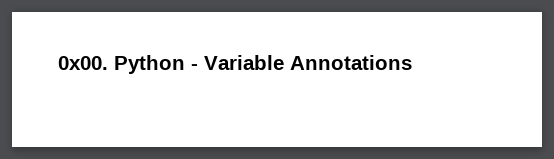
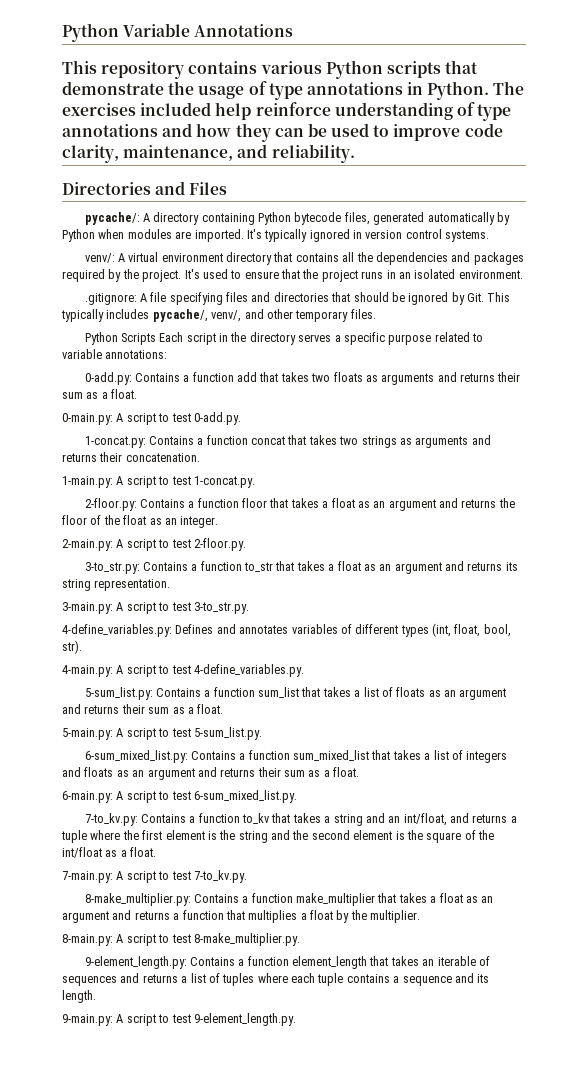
- 0x00. Python - Variable Annotations
+ Python Variable Annotations
+ This repository contains various Python scripts that demonstrate the usage of type annotations in Python. The exercises included help reinforce understanding of type annotations and how they can be used to improve code clarity, maintenance, and reliability.
+ Directories and Files
+ pycache/: A directory containing Python bytecode files, generated automatically by Python when modules are imported. It's typically ignored in version control systems.
+ venv/: A virtual environment directory that contains all the dependencies and packages required by the project. It's used to ensure that the project runs in an isolated environment.
+ .gitignore: A file specifying files and directories that should be ignored by Git. This typically includes pycache/, venv/, and other temporary files.
+ Python Scripts Each script in the directory serves a specific purpose related to variable annotations:
+ 0-add.py: Contains a function add that takes two floats as arguments and returns their sum as a float.
+ 0-main.py: A script to test 0-add.py.
+ 1-concat.py: Contains a function concat that takes two strings as arguments and returns their concatenation.
+ 1-main.py: A script to test 1-concat.py.
+ 2-floor.py: Contains a function floor that takes a float as an argument and returns the floor of the float as an integer.
+ 2-main.py: A script to test 2-floor.py.
+ 3-to_str.py: Contains a function to_str that takes a float as an argument and returns its string representation.
+ 3-main.py: A script to test 3-to_str.py.
+ 4-define_variables.py: Defines and annotates variables of different types (int, float, bool, str).
+ 4-main.py: A script to test 4-define_variables.py.
+ 5-sum_list.py: Contains a function sum_list that takes a list of floats as an argument and returns their sum as a float.
+ 5-main.py: A script to test 5-sum_list.py.
+ 6-sum_mixed_list.py: Contains a function sum_mixed_list that takes a list of integers and floats as an argument and returns their sum as a float.
+ 6-main.py: A script to test 6-sum_mixed_list.py.
+ 7-to_kv.py: Contains a function to_kv that takes a string and an int/float, and returns a tuple where the first element is the string and the second element is the square of the int/float as a float.
+ 7-main.py: A script to test 7-to_kv.py.
+ 8-make_multiplier.py: Contains a function make_multiplier that takes a float as an argument and returns a function that multiplies a float by the multiplier.
+ 8-main.py: A script to test 8-make_multiplier.py.
+ 9-element_length.py: Contains a function element_length that takes an iterable of sequences and returns a list of tuples where each tuple contains a sequence and its length.
+ 9-main.py: A script to test 9-element_length.py.

